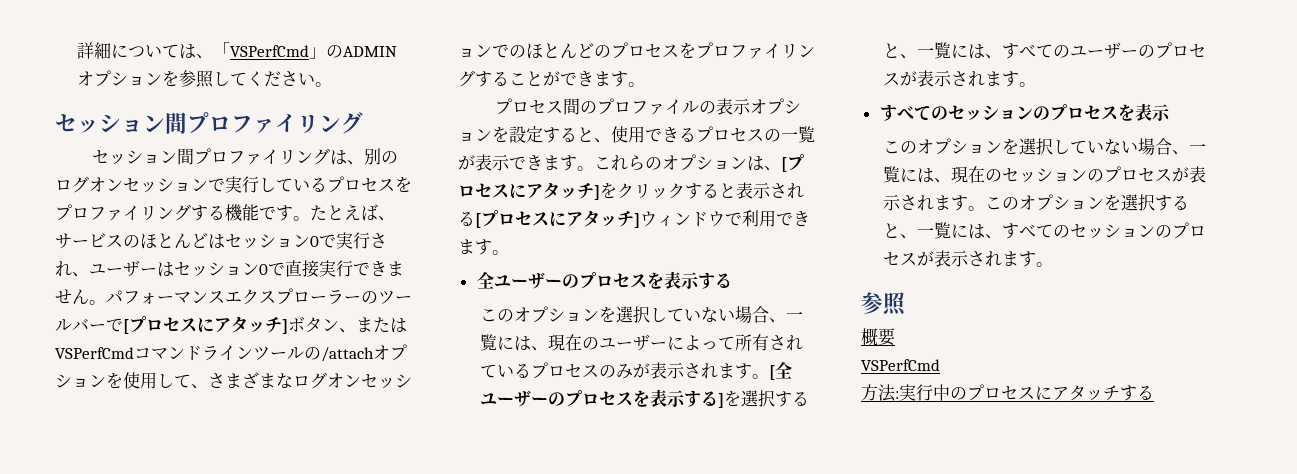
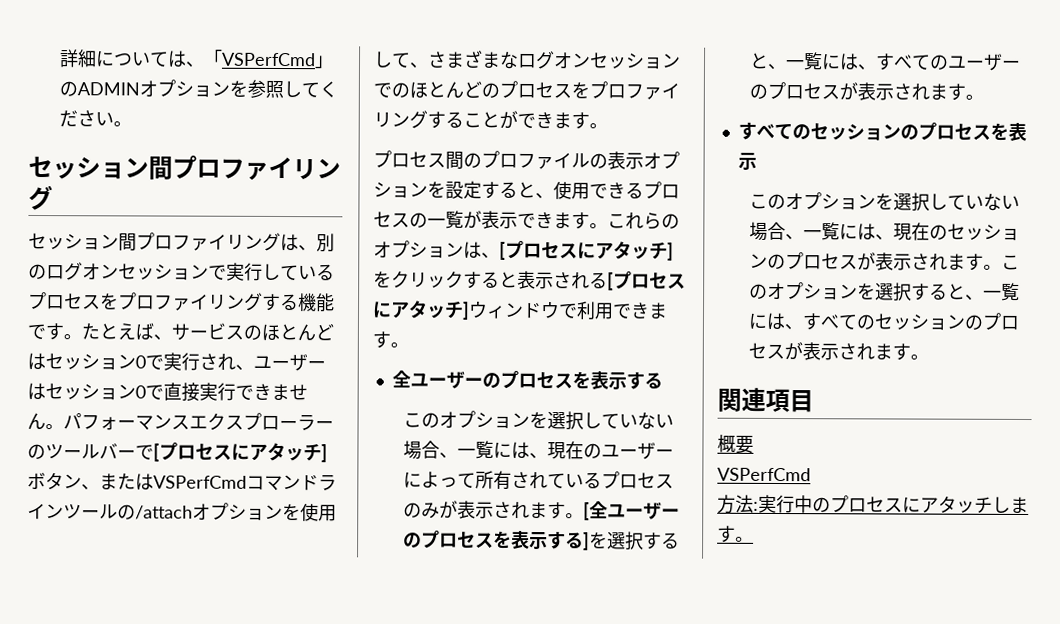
  このオプションを選択すると、一覧には、すべてのセッションのプロセスが表示されます。
- 参照
+ 関連項目
- 方法:実行中のプロセスにアタッチする
+ 方法:実行中のプロセスにアタッチします。

